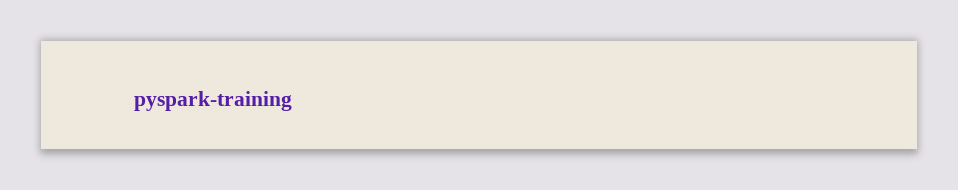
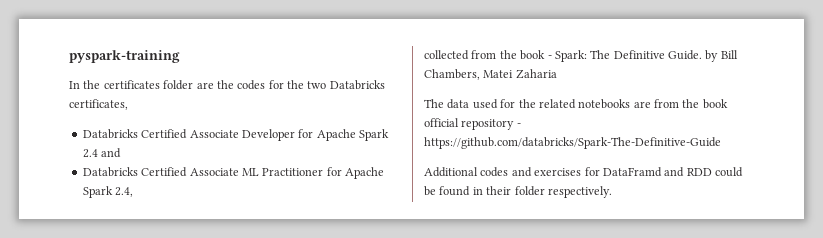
+ In the certificates folder are the codes for the two Databricks certificates,
+ Databricks Certified Associate Developer for Apache Spark 2.4 and
+ Databricks Certified Associate ML Practitioner for Apache Spark 2.4,
+ collected from the book - Spark: The Definitive Guide. by Bill Chambers, Matei Zaharia
+ The data used for the related notebooks are from the book official repository - https://github.com/databricks/Spark-The-Definitive-Guide
+ Additional codes and exercises for DataFramd and RDD could be found in their folder respectively.

